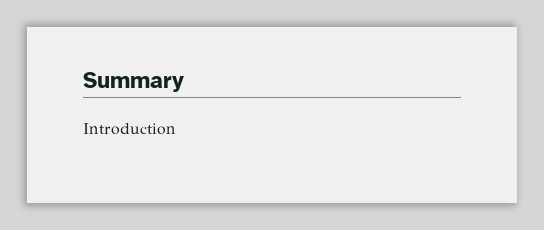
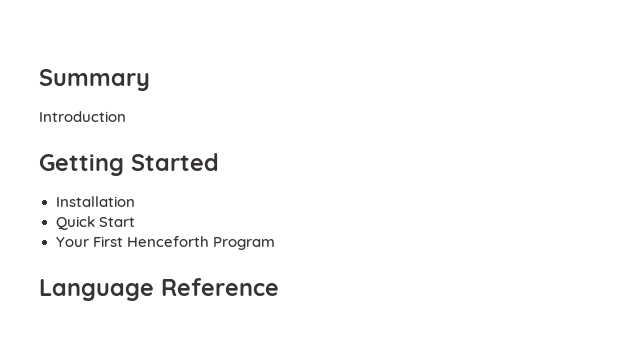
+ Getting Started
+ Installation
+ Quick Start
+ Your First Henceforth Program
+ Language Reference

